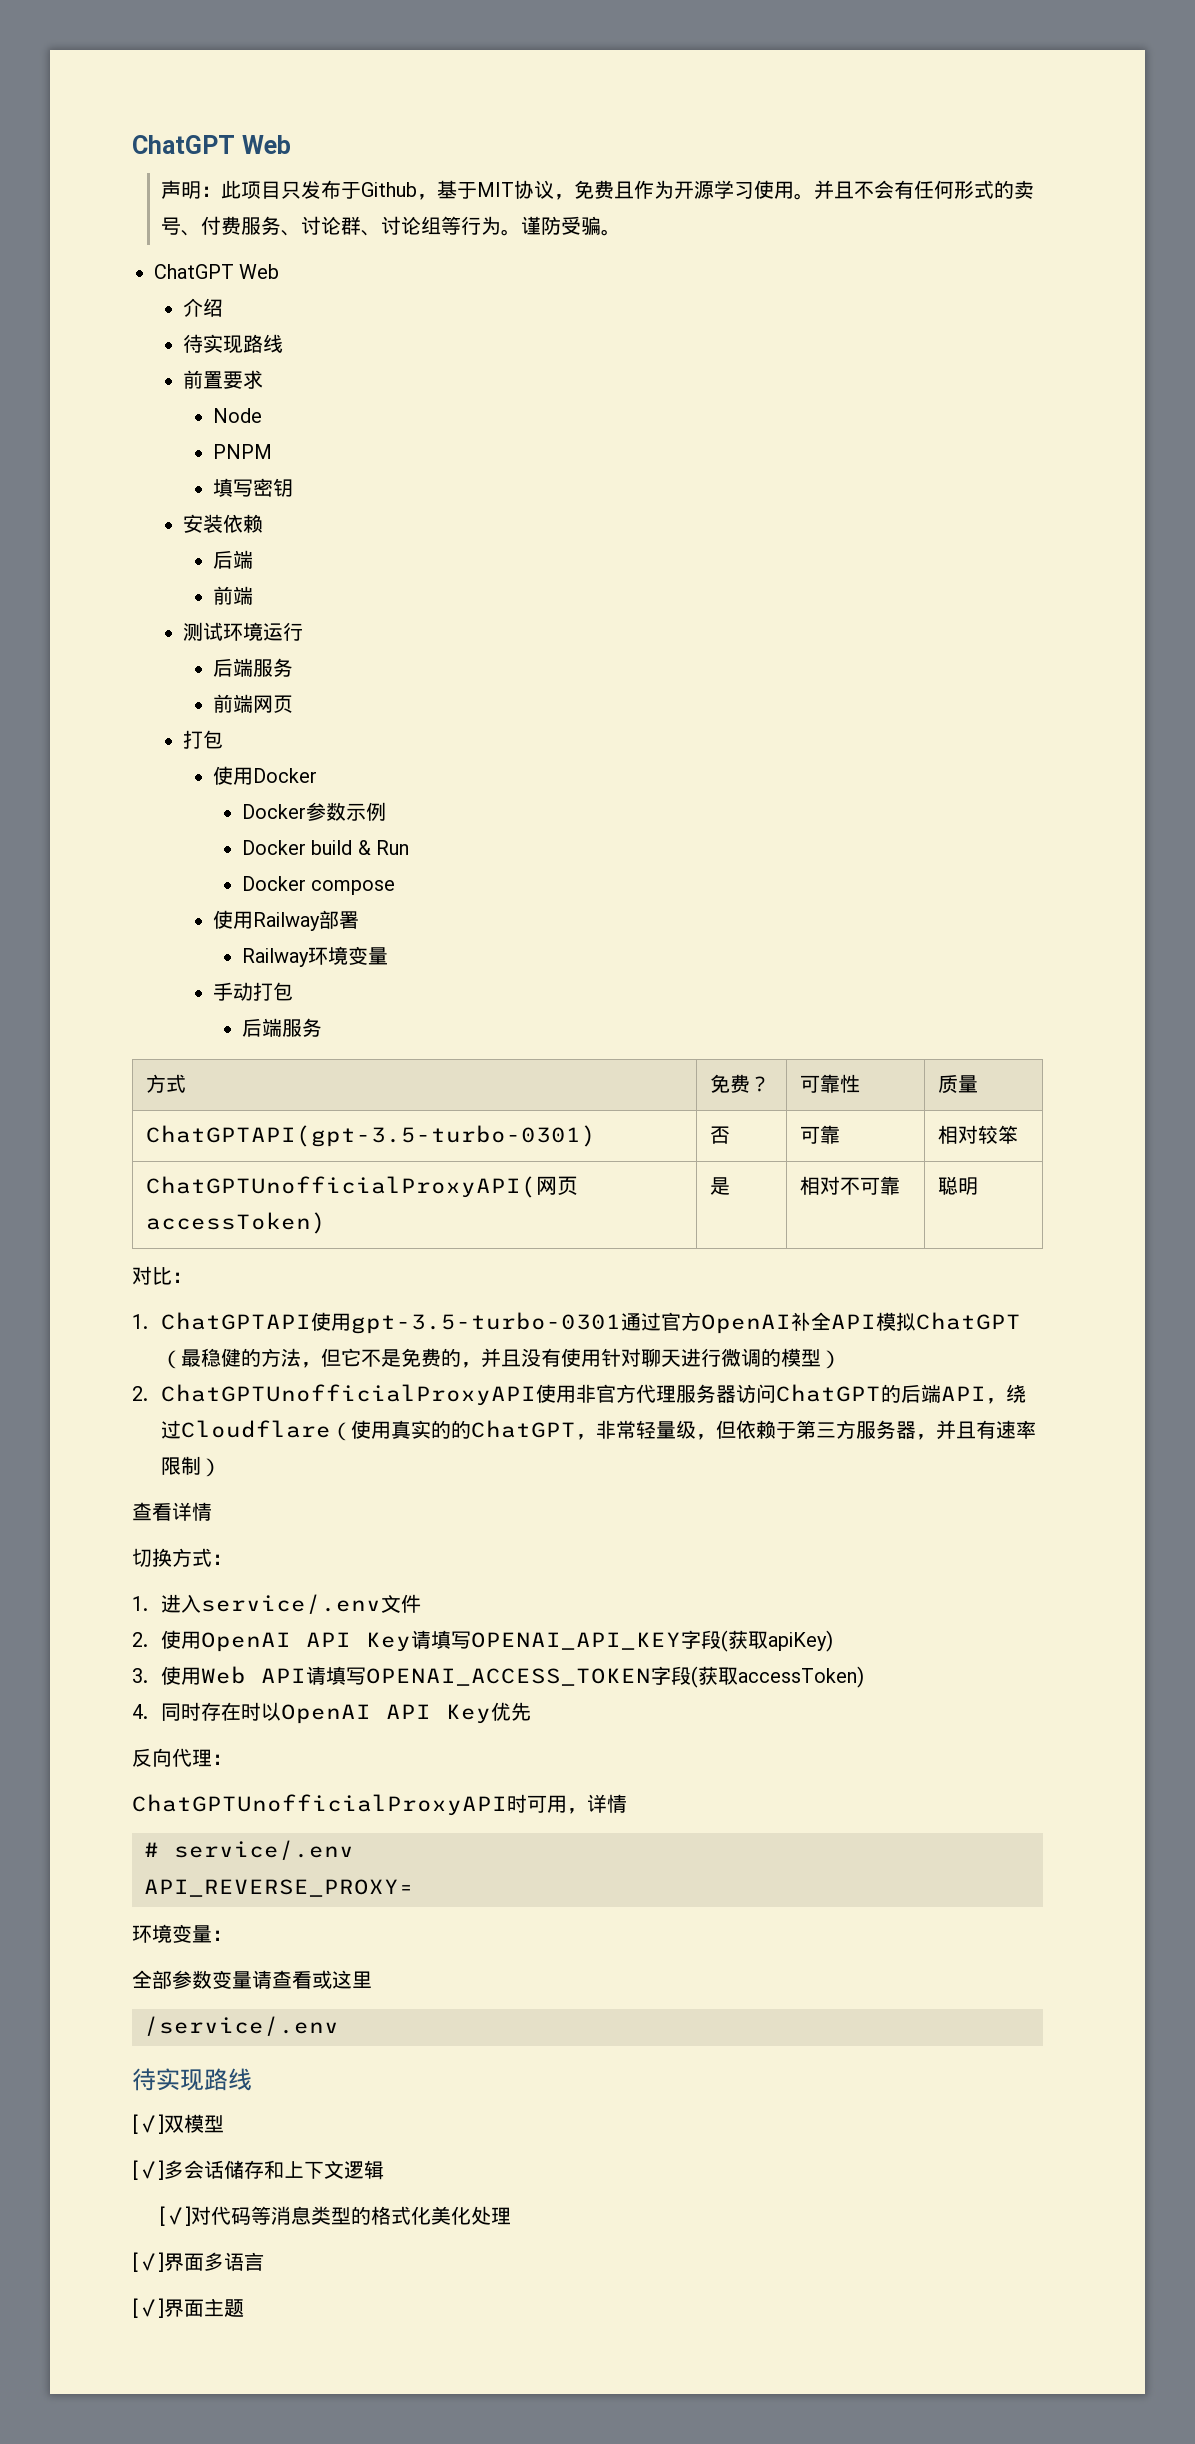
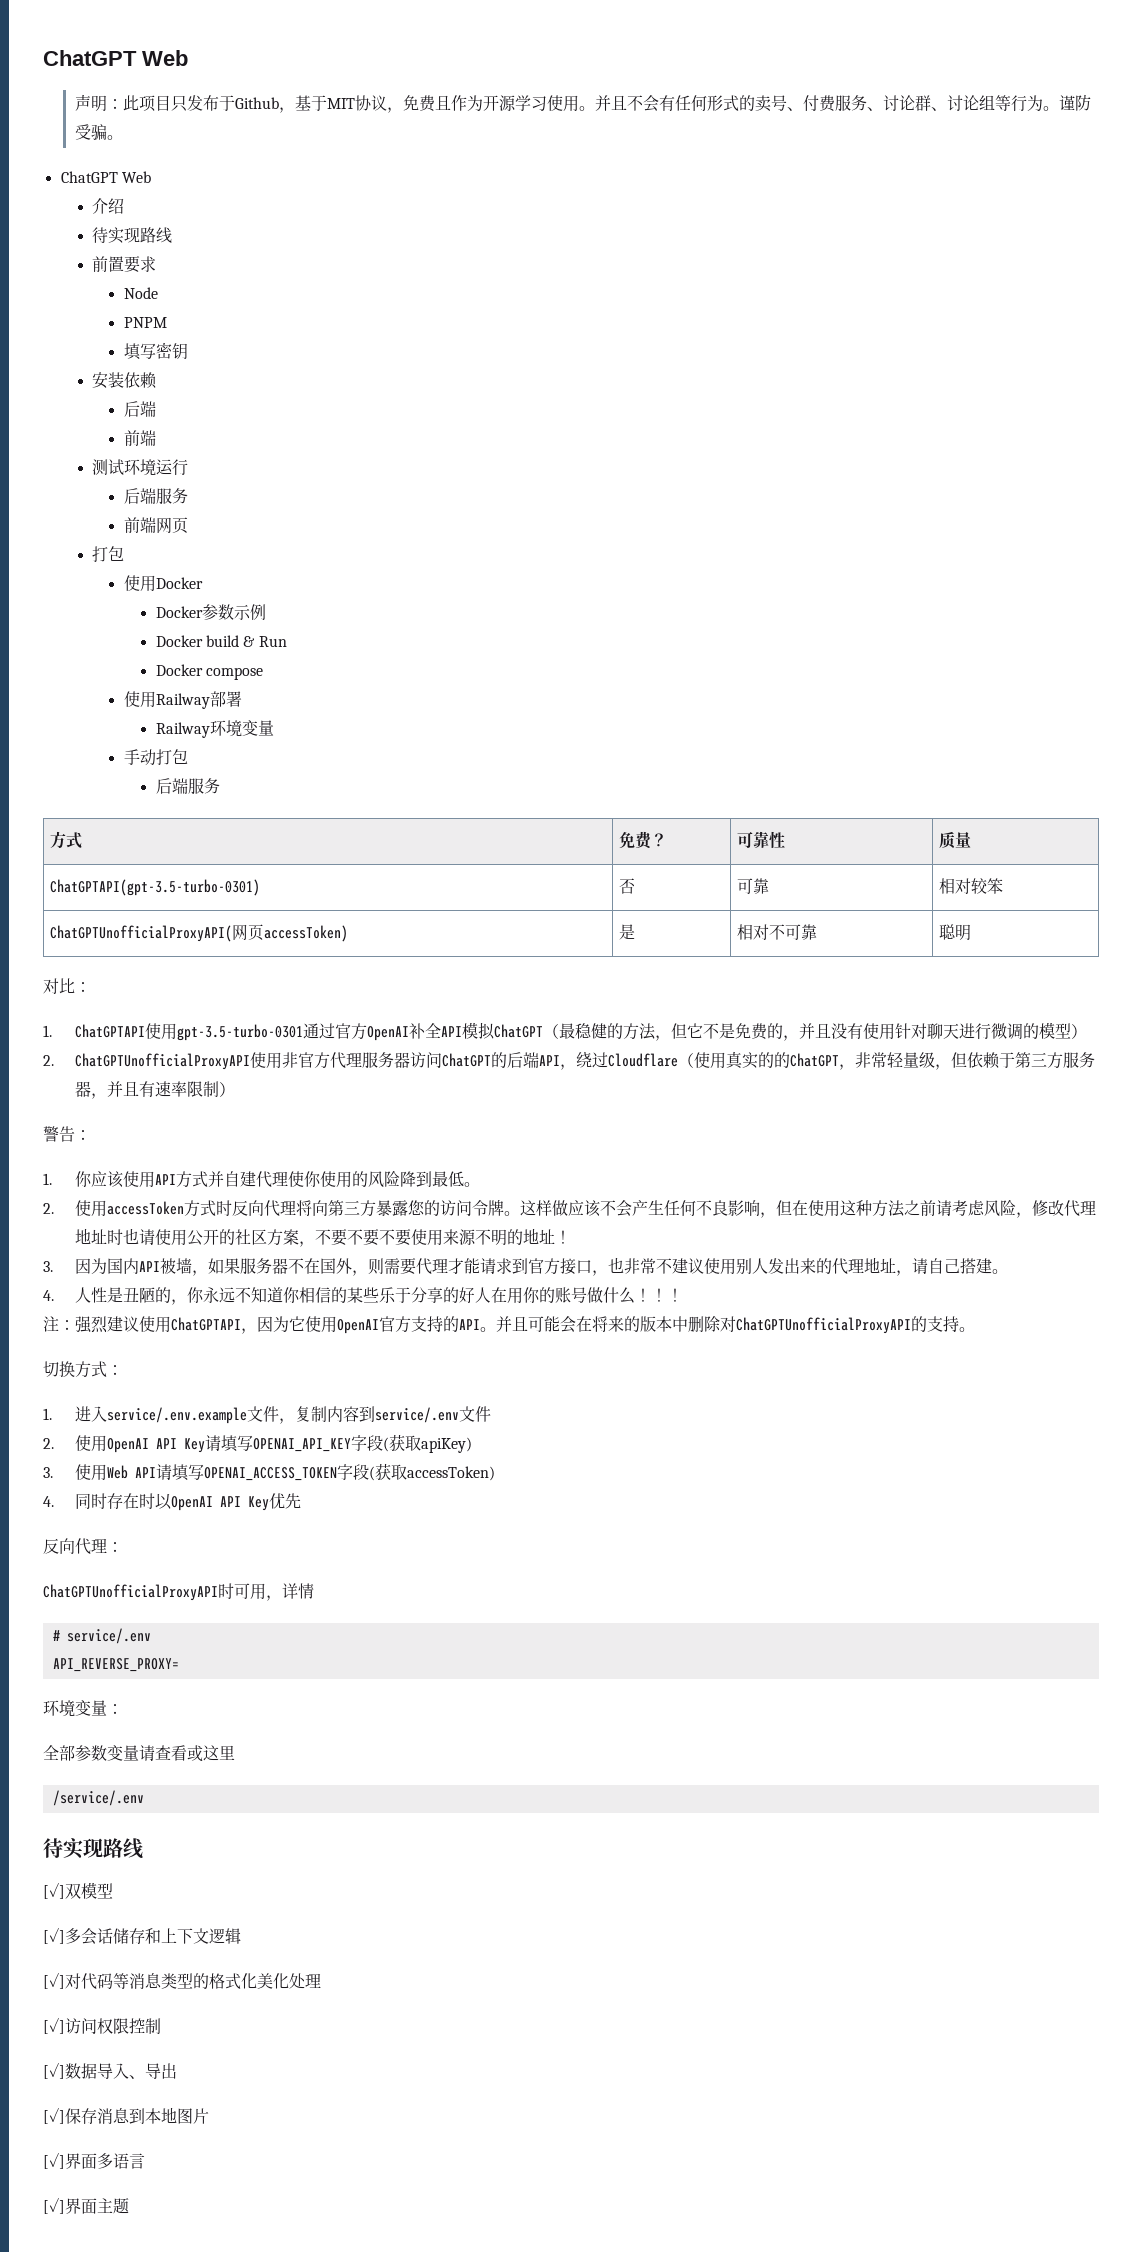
- 查看详情
+ 警告：
+ 1.你应该使用API方式并自建代理使你使用的风险降到最低。
+ 2.使用accessToken方式时反向代理将向第三方暴露您的访问令牌。这样做应该不会产生任何不良影响，但在使用这种方法之前请考虑风险，修改代理地址时也请使用公开的社区方案，不要不要不要使用来源不明的地址！
+ 3.因为国内API被墙，如果服务器不在国外，则需要代理才能请求到官方接口，也非常不建议使用别人发出来的代理地址，请自己搭建。
+ 4.人性是丑陋的，你永远不知道你相信的某些乐于分享的好人在用你的账号做什么！！！
+ 注：强烈建议使用ChatGPTAPI，因为它使用OpenAI官方支持的API。并且可能会在将来的版本中删除对ChatGPTUnofficialProxyAPI的支持。
- 1.进入service/.env文件
+ 1.进入service/.env.example文件，复制内容到service/.env文件
+ [✓]访问权限控制
+ [✓]数据导入、导出
+ [✓]保存消息到本地图片

